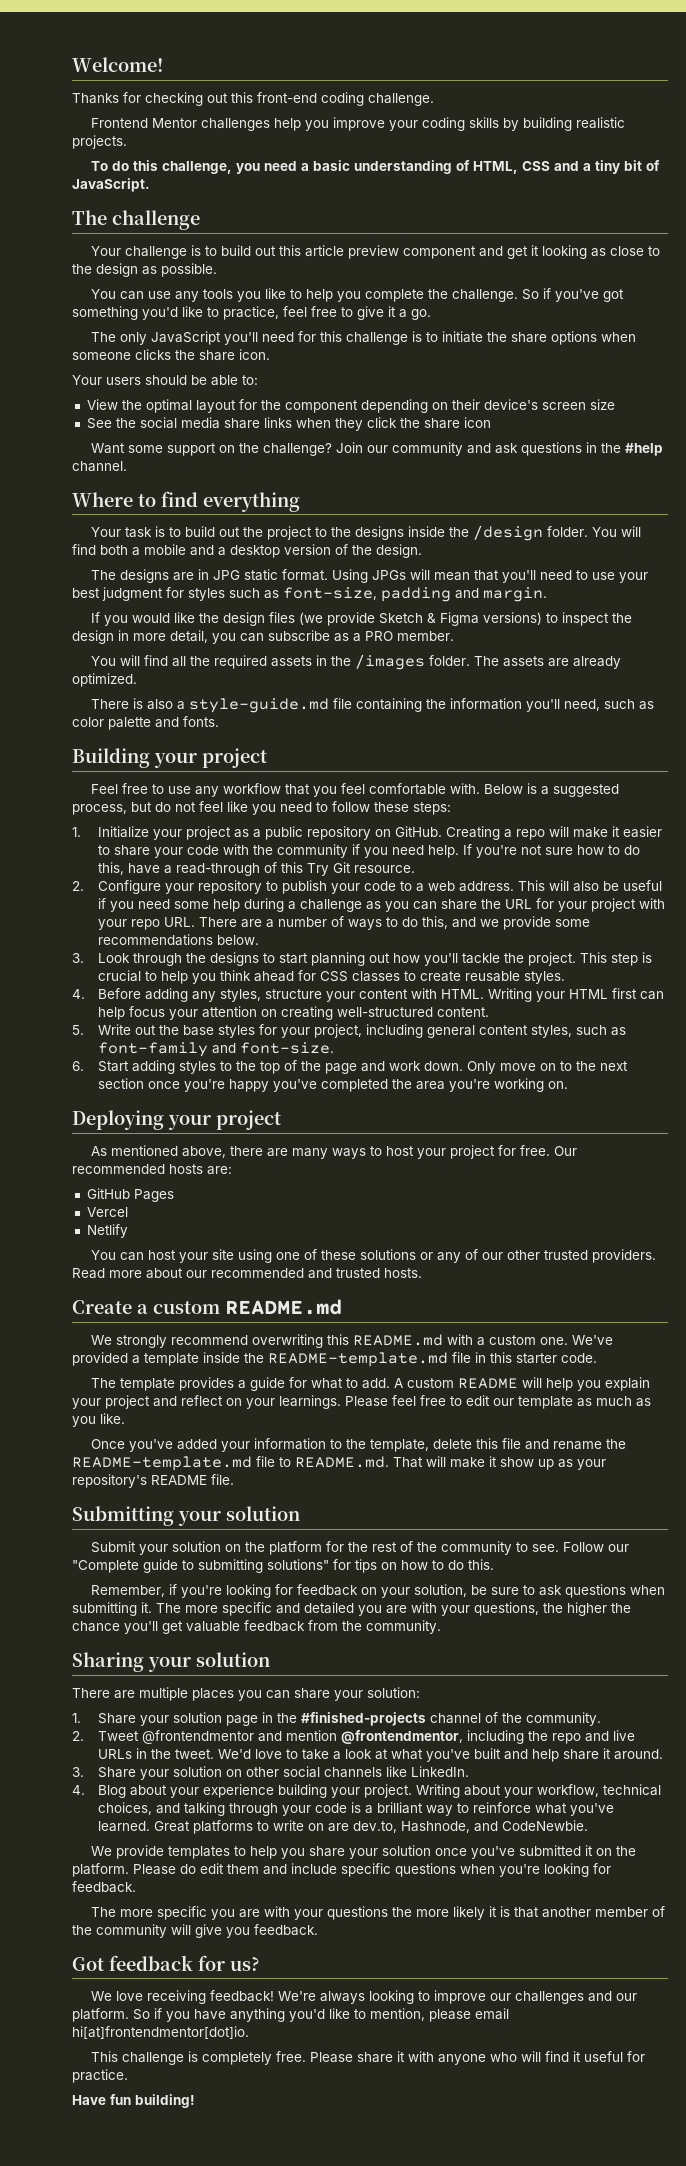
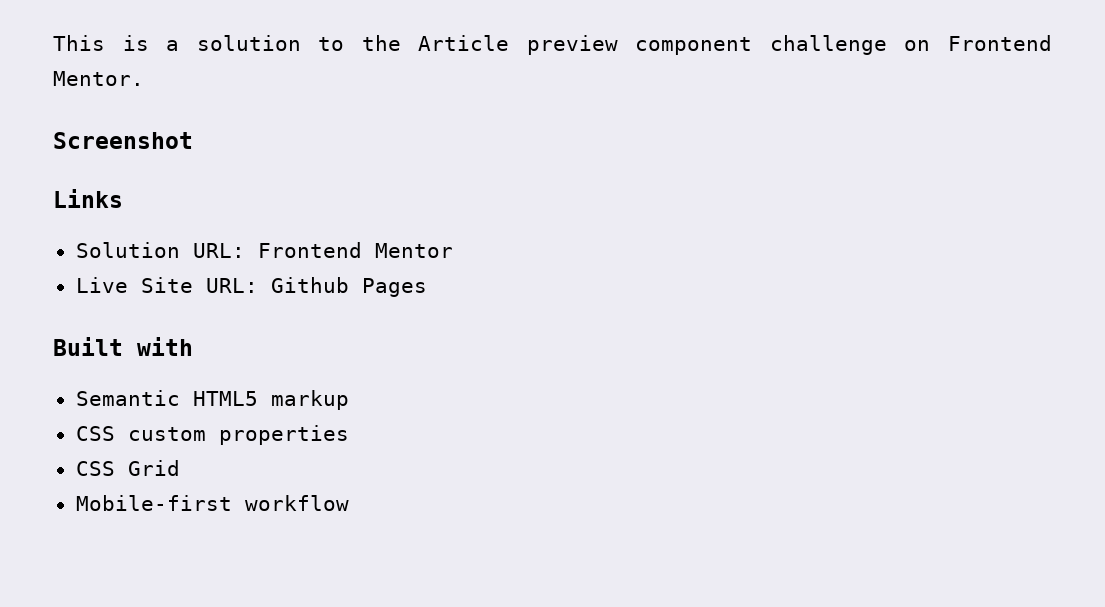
- Welcome!
- Thanks for checking out this front-end coding challenge.
- Frontend Mentor challenges help you improve your coding skills by building realistic projects.
- To do this challenge, you need a basic understanding of HTML, CSS and a tiny bit of JavaScript.
- The challenge
- Your challenge is to build out this article preview component and get it looking as close to the design as possible.
- You can use any tools you like to help you complete the challenge. So if you've got something you'd like to practice, feel free to give it a go.
- The only JavaScript you'll need for this challenge is to initiate the share options when someone clicks the share icon.
- Your users should be able to:
- View the optimal layout for the component depending on their device's screen size
- See the social media share links when they click the share icon
- Want some support on the challenge? Join our community and ask questions in the #help channel.
- Where to find everything
- Your task is to build out the project to the designs inside the /design folder. You will find both a mobile and a desktop version of the design.
- The designs are in JPG static format. Using JPGs will mean that you'll need to use your best judgment for styles such as font-size, padding and margin.
- If you would like the design files (we provide Sketch & Figma versions) to inspect the design in more detail, you can subscribe as a PRO member.
- You will find all the required assets in the /images folder. The assets are already optimized.
- There is also a style-guide.md file containing the information you'll need, such as color palette and fonts.
- Building your project
- Feel free to use any workflow that you feel comfortable with. Below is a suggested process, but do not feel like you need to follow these steps:
- 1. Initialize your project as a public repository on GitHub. Creating a repo will make it easier to share your code with the community if you need help. If you're not sure how to do this, have a read-through of this Try Git resource.
- 2. Configure your repository to publish your code to a web address. This will also be useful if you need some help during a challenge as you can share the URL for your project with your repo URL. There are a number of ways to do this, and we provide some recommendations below.
- 3. Look through the designs to start planning out how you'll tackle the project. This step is crucial to help you think ahead for CSS classes to create reusable styles.
- 4. Before adding any styles, structure your content with HTML. Writing your HTML first can help focus your attention on creating well-structured content.
- 5. Write out the base styles for your project, including general content styles, such as font-family and font-size.
- 6. Start adding styles to the top of the page and work down. Only move on to the next section once you're happy you've completed the area you're working on.
- Deploying your project
- As mentioned above, there are many ways to host your project for free. Our recommended hosts are:
- GitHub Pages
- Vercel
- Netlify
- You can host your site using one of these solutions or any of our other trusted providers. Read more about our recommended and trusted hosts.
- Create a custom README.md
- We strongly recommend overwriting this README.md with a custom one. We've provided a template inside the README-template.md file in this starter code.
- The template provides a guide for what to add. A custom README will help you explain your project and reflect on your learnings. Please feel free to edit our template as much as you like.
- Once you've added your information to the template, delete this file and rename the README-template.md file to README.md. That will make it show up as your repository's README file.
- Submitting your solution
- Submit your solution on the platform for the rest of the community to see. Follow our "Complete guide to submitting solutions" for tips on how to do this.
- Remember, if you're looking for feedback on your solution, be sure to ask questions when submitting it. The more specific and detailed you are with your questions, the higher the chance you'll get valuable feedback from the community.
- Sharing your solution
- There are multiple places you can share your solution:
- 1. Share your solution page in the #finished-projects channel of the community.
- 2. Tweet @frontendmentor and mention @frontendmentor, including the repo and live URLs in the tweet. We'd love to take a look at what you've built and help share it around.
- 3. Share your solution on other social channels like LinkedIn.
- 4. Blog about your experience building your project. Writing about your workflow, technical choices, and talking through your code is a brilliant way to reinforce what you've learned. Great platforms to write on are dev.to, Hashnode, and CodeNewbie.
- We provide templates to help you share your solution once you've submitted it on the platform. Please do edit them and include specific questions when you're looking for feedback.
- The more specific you are with your questions the more likely it is that another member of the community will give you feedback.
- Got feedback for us?
- We love receiving feedback! We're always looking to improve our challenges and our platform. So if you have anything you'd like to mention, please email hi[at]frontendmentor[dot]io.
- This challenge is completely free. Please share it with anyone who will find it useful for practice.
- Have fun building!
+ This is a solution to the Article preview component challenge on Frontend Mentor.
+ Screenshot
+ Links
+ Solution URL: Frontend Mentor
+ Live Site URL: Github Pages
+ Built with
+ Semantic HTML5 markup
+ CSS custom properties
+ CSS Grid
+ Mobile-first workflow

